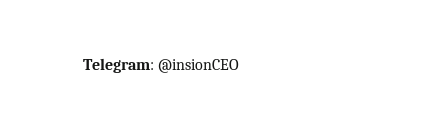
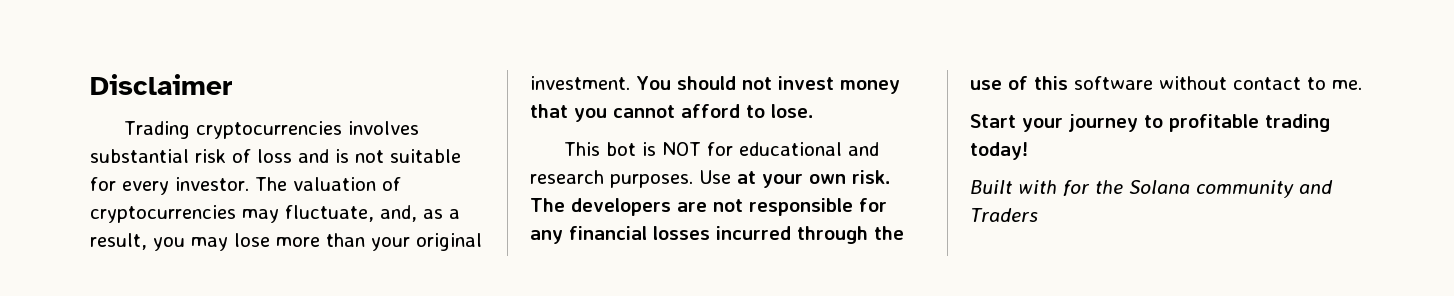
- Telegram: @insionCEO
+ Disclaimer
+ Trading cryptocurrencies involves substantial risk of loss and is not suitable for every investor. The valuation of cryptocurrencies may fluctuate, and, as a result, you may lose more than your original investment. You should not invest money that you cannot afford to lose.
+ This bot is NOT for educational and research purposes. Use at your own risk. The developers are not responsible for any financial losses incurred through the use of this software without contact to me.
+ Start your journey to profitable trading today!
+ Built with for the Solana community and Traders

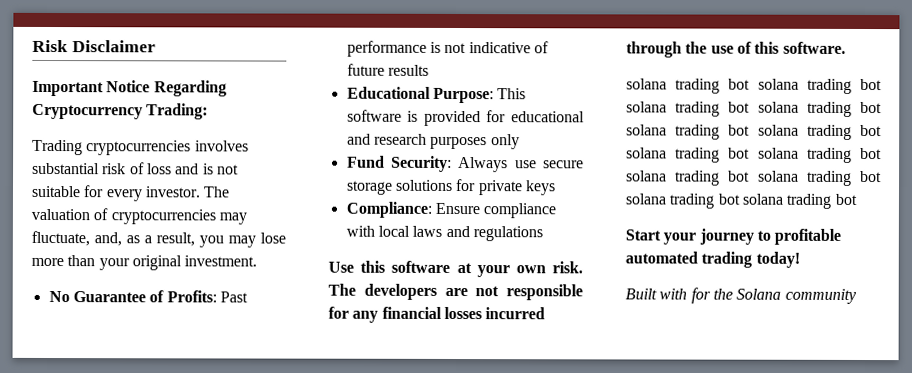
- Disclaimer
+ Risk Disclaimer
+ Important Notice Regarding Cryptocurrency Trading:
- The valuation of cryptocurrencies may fluctuate, and, as a result, you may lose more than your original investment. You should not invest money that you cannot afford to lose.
- This bot is NOT for educational and research purposes. Use at your own risk.
+ The valuation of cryptocurrencies may fluctuate, and, as a result, you may lose more than your original investment.
+ No Guarantee of Profits: Past performance is not indicative of future results
+ Educational Purpose: This software is provided for educational and research purposes only
+ Fund Security: Always use secure storage solutions for private keys
+ Compliance: Ensure compliance with local laws and regulations
+ Use this software at your own risk.
- The developers are not responsible for any financial losses incurred through the use of this software without contact to me.
+ The developers are not responsible for any financial losses incurred through the use of this software.
+ solana trading bot solana trading bot solana trading bot solana trading bot solana trading bot solana trading bot solana trading bot solana trading bot solana trading bot solana trading bot solana trading bot solana trading bot
- Start your journey to profitable trading today!
+ Start your journey to profitable automated trading today!
- Built with for the Solana community and Traders
+ Built with for the Solana community

